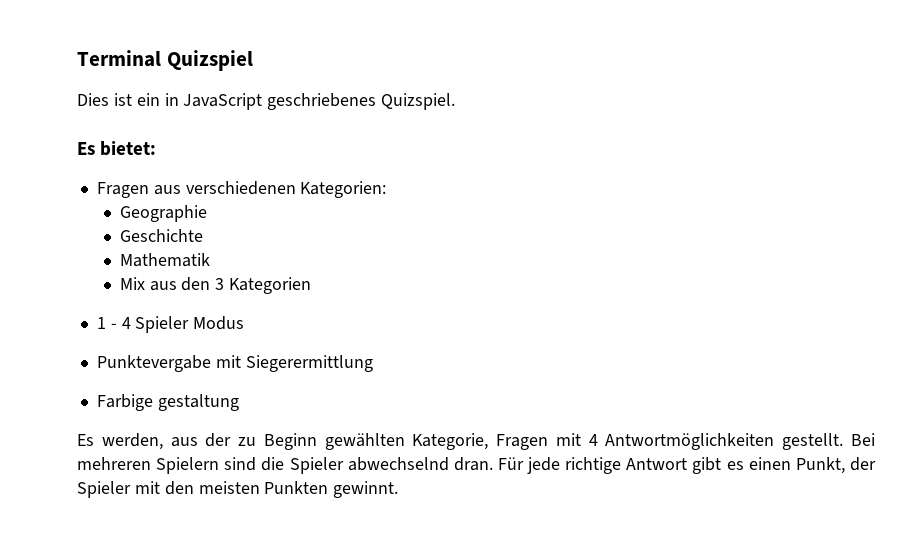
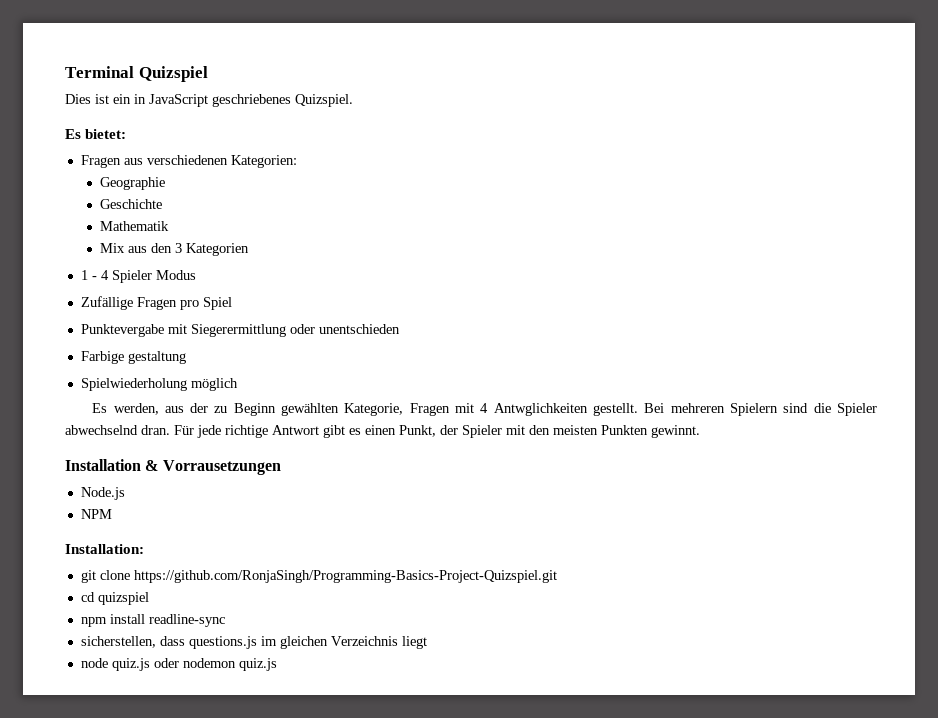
+ Zufällige Fragen pro Spiel
- Punktevergabe mit Siegerermittlung
+ Punktevergabe mit Siegerermittlung oder unentschieden
+ Spielwiederholung möglich
- Es werden, aus der zu Beginn gewählten Kategorie, Fragen mit 4 Antwortmöglichkeiten gestellt.
+ Es werden, aus der zu Beginn gewählten Kategorie, Fragen mit 4 Antwglichkeiten gestellt.
+ Installation & Vorrausetzungen
+ Node.js
+ NPM
+ Installation:
+ git clone https://github.com/RonjaSingh/Programming-Basics-Project-Quizspiel.git
+ cd quizspiel
+ npm install readline-sync
+ sicherstellen, dass questions.js im gleichen Verzeichnis liegt
+ node quiz.js oder nodemon quiz.js

